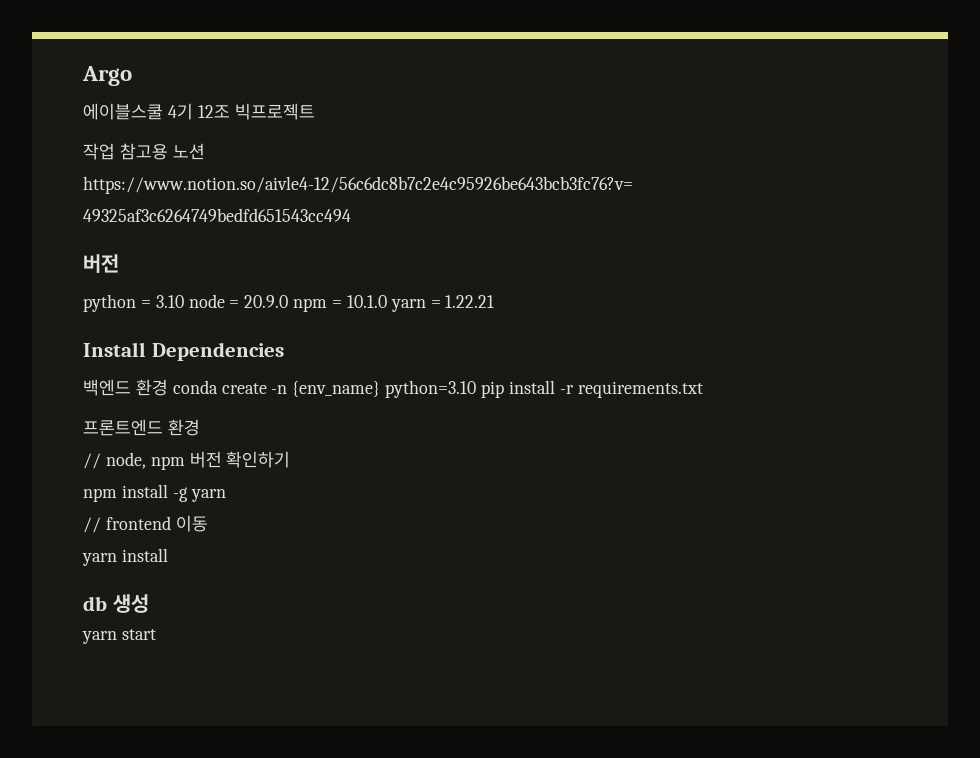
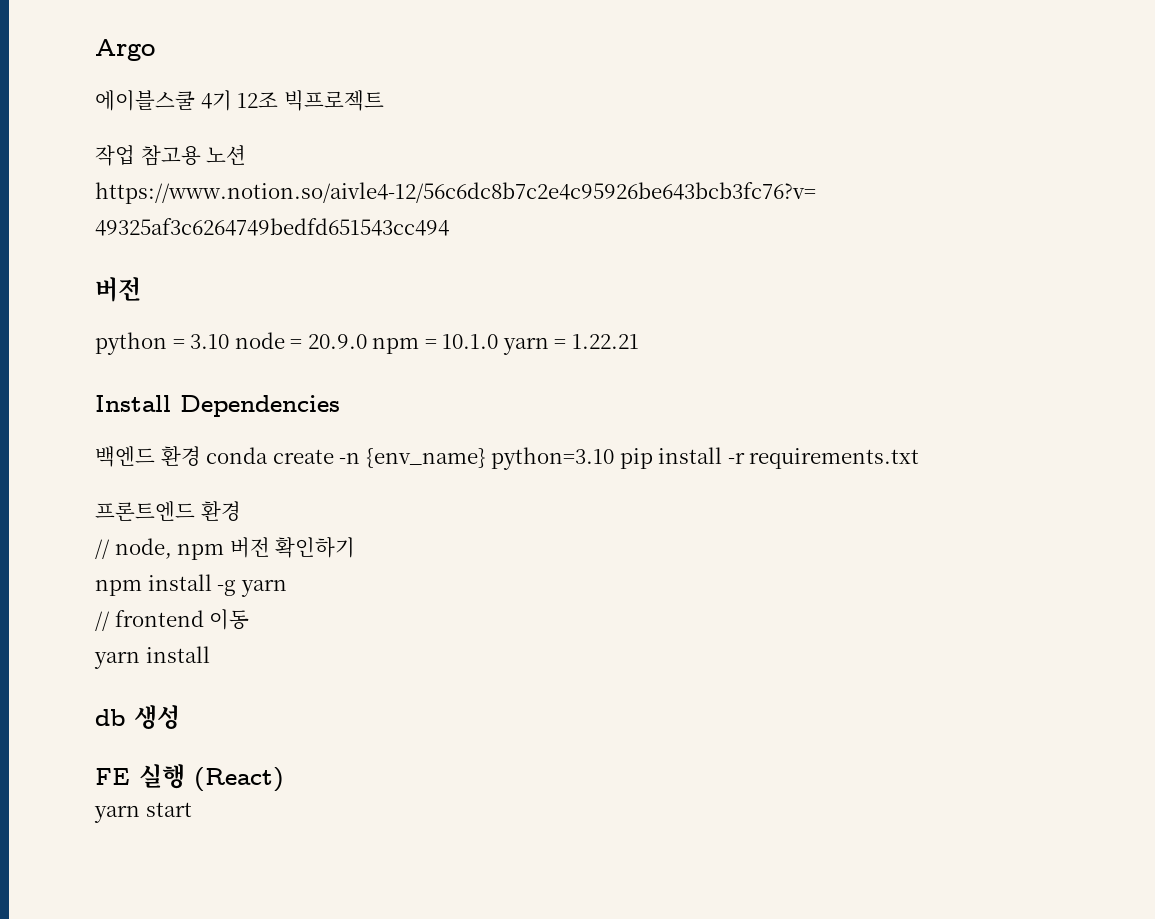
+ FE 실행 (React)

